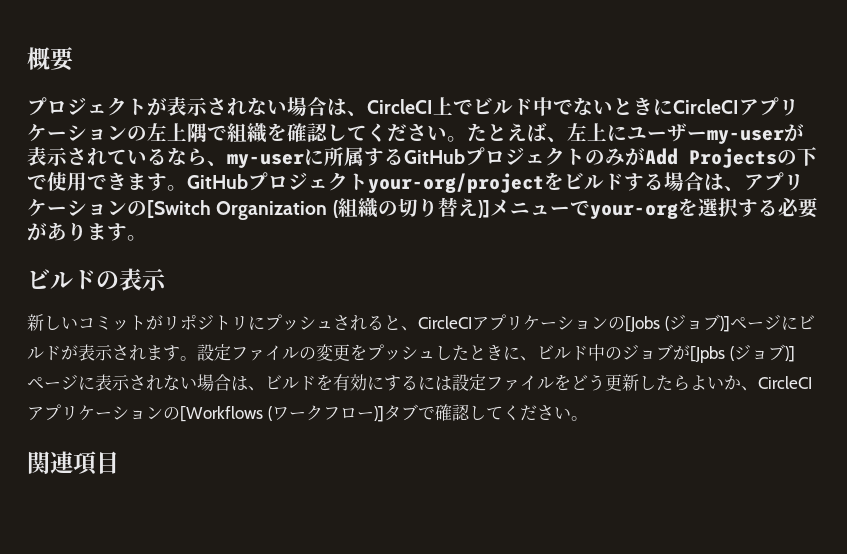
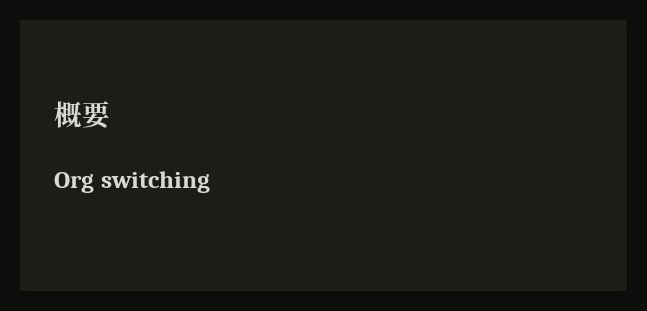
- プロジェクトが表示されない場合は、CircleCI上でビルド中でないときにCircleCIアプリケーションの左上隅で組織を確認してください。たとえば、左上にユーザーmy-userが表示されているなら、my-userに所属するGitHubプロジェクトのみがAdd Projectsの下で使用できます。GitHubプロジェクトyour-org/projectをビルドする場合は、アプリケーションの[Switch Organization (組織の切り替え)]メニューでyour-orgを選択する必要があります。
- ビルドの表示
- 新しいコミットがリポジトリにプッシュされると、CircleCIアプリケーションの[Jobs (ジョブ)]ページにビルドが表示されます。設定ファイルの変更をプッシュしたときに、ビルド中のジョブが[Jpbs (ジョブ)]ページに表示されない場合は、ビルドを有効にするには設定ファイルをどう更新したらよいか、CircleCIアプリケーションの[Workflows (ワークフロー)]タブで確認してください。
- 関連項目
+ Org switching

